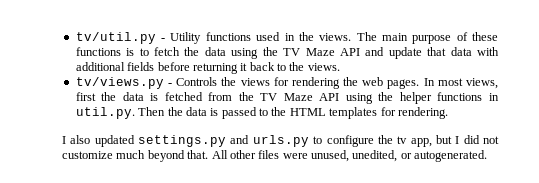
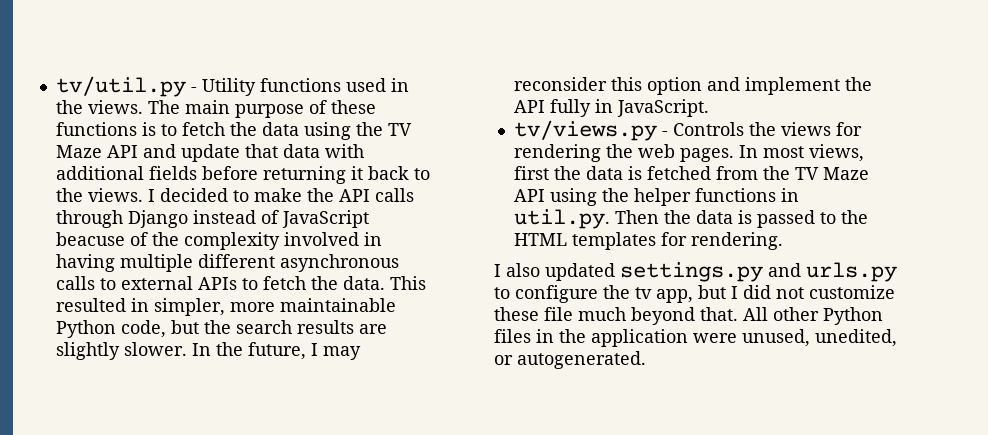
+ I decided to make the API calls through Django instead of JavaScript beacuse of the complexity involved in having multiple different asynchronous calls to external APIs to fetch the data. This resulted in simpler, more maintainable Python code, but the search results are slightly slower. In the future, I may reconsider this option and implement the API fully in JavaScript.
- I also updated settings.py and urls.py to configure the tv app, but I did not customize much beyond that.
+ I also updated settings.py and urls.py to configure the tv app, but I did not customize these file much beyond that.
- All other files were unused, unedited, or autogenerated.
+ All other Python files in the application were unused, unedited, or autogenerated.

